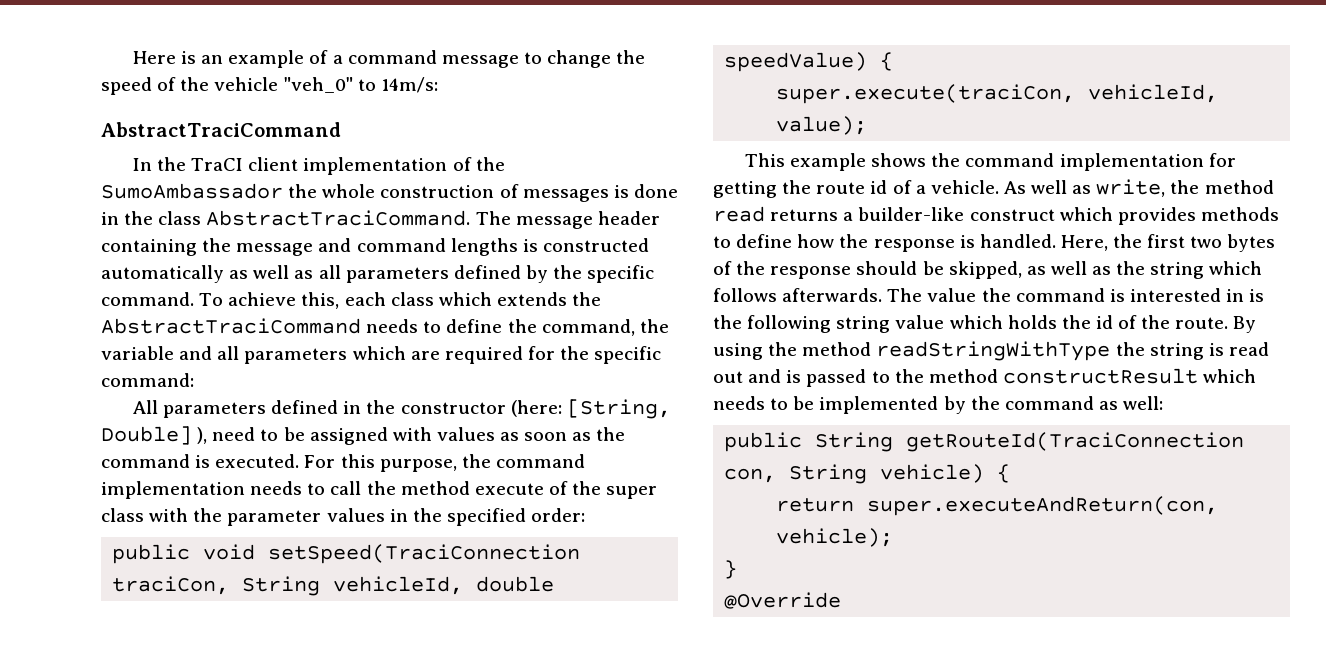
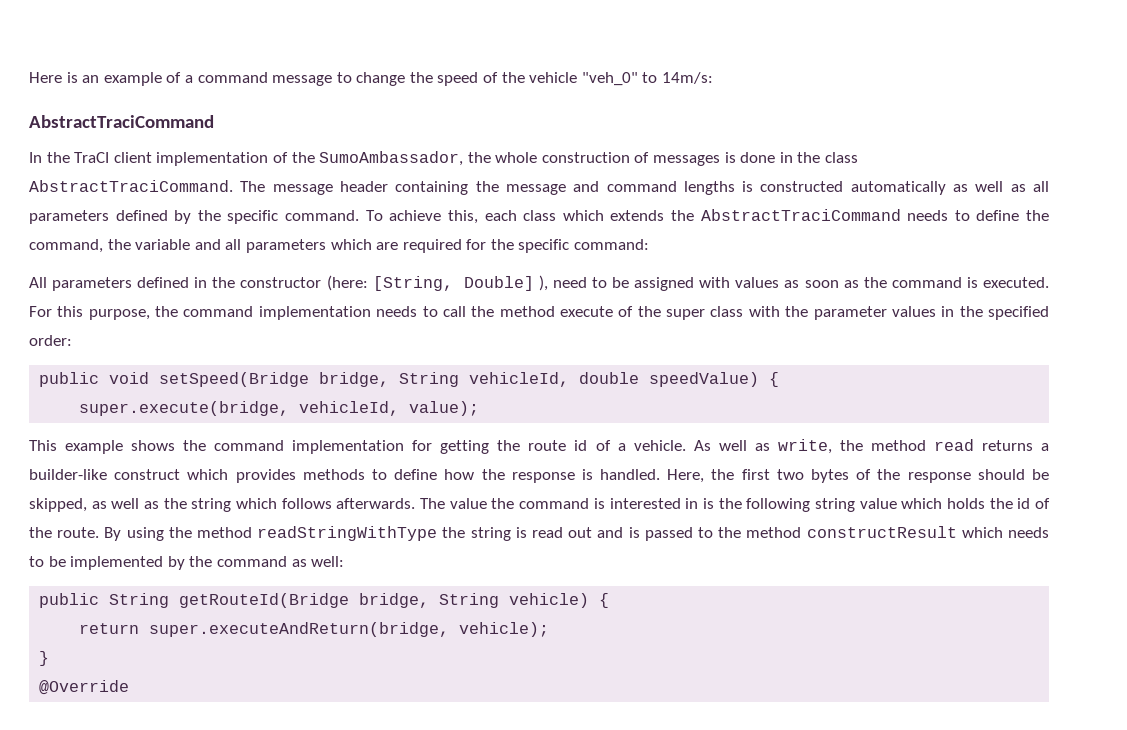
- In the TraCI client implementation of the SumoAmbassador the whole construction of messages is done in the class AbstractTraciCommand.
+ In the TraCI client implementation of the SumoAmbassador, the whole construction of messages is done in the class AbstractTraciCommand.
- public void setSpeed(TraciConnection traciCon, String vehicleId, double speedValue) {
+ public void setSpeed(Bridge bridge, String vehicleId, double speedValue) {
- super.execute(traciCon, vehicleId, value);
+ super.execute(bridge, vehicleId, value);
- public String getRouteId(TraciConnection con, String vehicle) {
+ public String getRouteId(Bridge bridge, String vehicle) {
- return super.executeAndReturn(con, vehicle);
+ return super.executeAndReturn(bridge, vehicle);

